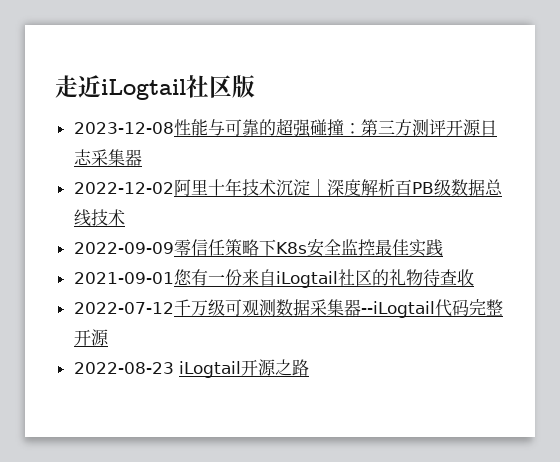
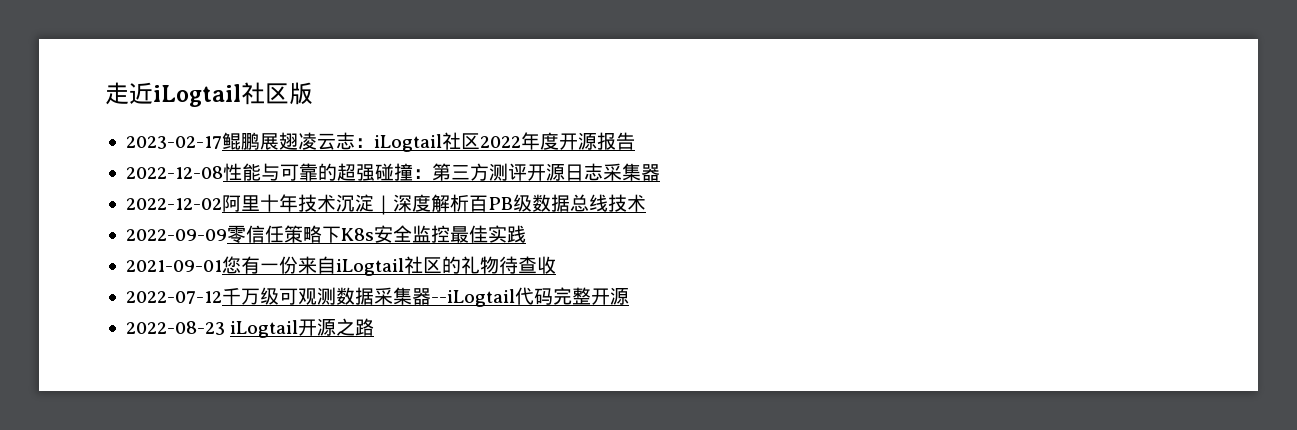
- 2023-12-08性能与可靠的超强碰撞：第三方测评开源日志采集器
+ 2023-02-17鲲鹏展翅凌云志：iLogtail社区2022年度开源报告
+ 2022-12-08性能与可靠的超强碰撞：第三方测评开源日志采集器

